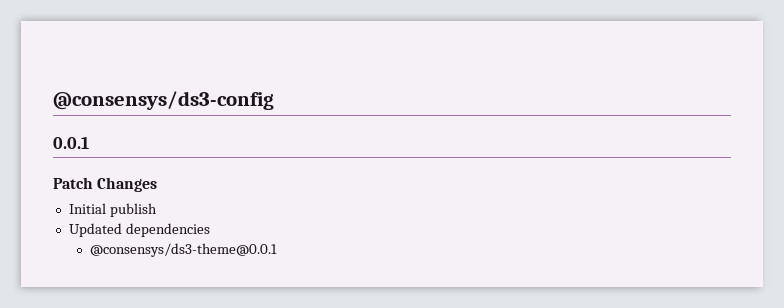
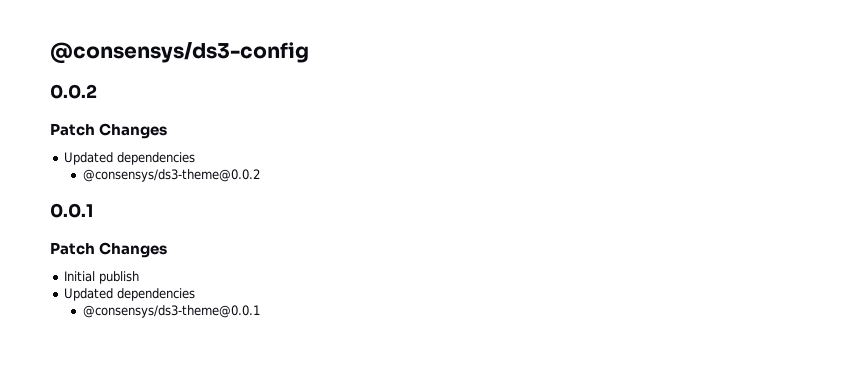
+ 0.0.2
+ Patch Changes
+ Updated dependencies
+ @consensys/ds3-theme@0.0.2

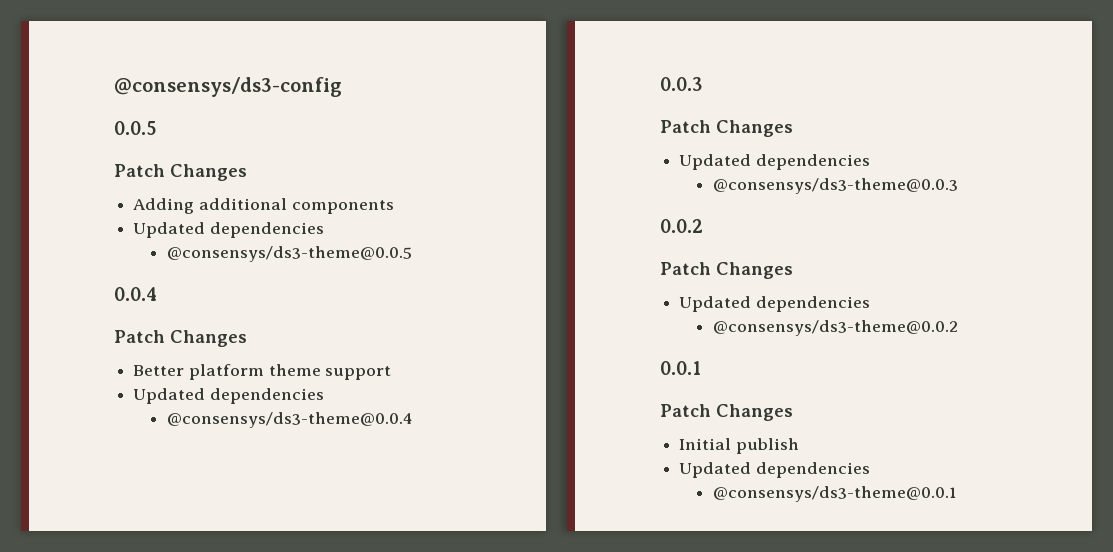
+ 0.0.5
+ Patch Changes
+ Adding additional components
+ Updated dependencies
+ @consensys/ds3-theme@0.0.5
+ 0.0.4
+ Patch Changes
+ Better platform theme support
+ Updated dependencies
+ @consensys/ds3-theme@0.0.4
+ 0.0.3
+ Patch Changes
+ Updated dependencies
+ @consensys/ds3-theme@0.0.3

